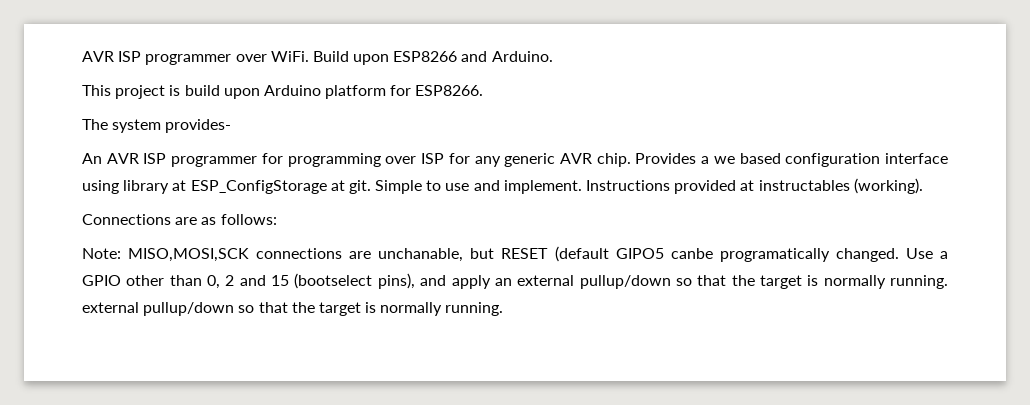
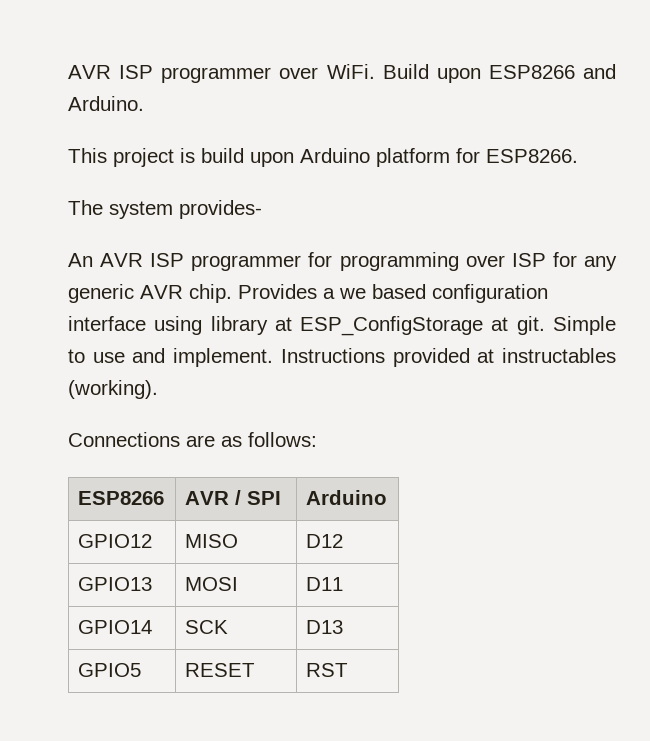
- Note: MISO,MOSI,SCK connections are unchanable, but RESET (default GIPO5 canbe programatically changed. Use a GPIO other than 0, 2 and 15 (bootselect pins), and apply an external pullup/down so that the target is normally running. external pullup/down so that the target is normally running.
+ ESP8266 | AVR / SPI | Arduino
+ GPIO12 | MISO | D12
+ GPIO13 | MOSI | D11
+ GPIO14 | SCK | D13
+ GPIO5 | RESET | RST

